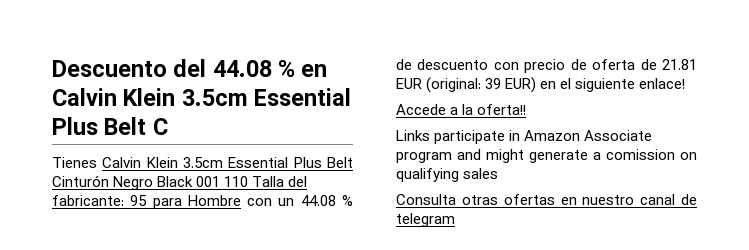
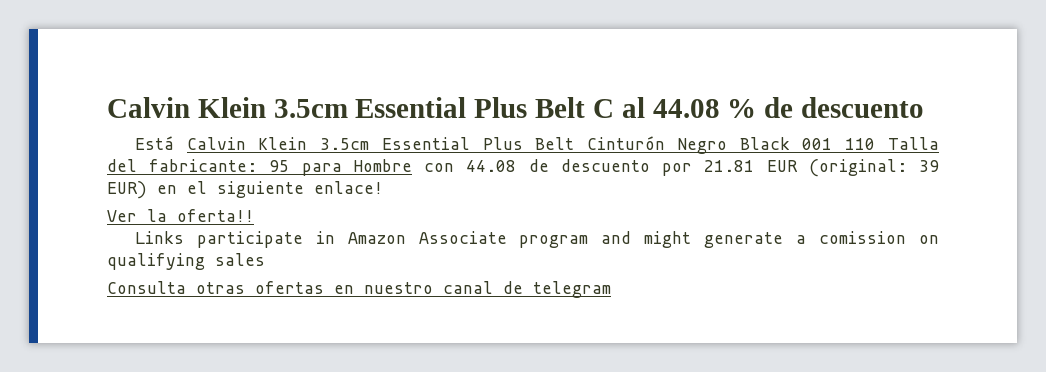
- Descuento del 44.08 % en Calvin Klein 3.5cm Essential Plus Belt C
- Tienes Calvin Klein 3.5cm Essential Plus Belt Cinturón Negro Black 001 110 Talla del fabricante: 95 para Hombre con un 44.08 % de descuento con precio de oferta de 21.81 EUR (original: 39 EUR) en el siguiente enlace!
+ Calvin Klein 3.5cm Essential Plus Belt C al 44.08 % de descuento
+ Está Calvin Klein 3.5cm Essential Plus Belt Cinturón Negro Black 001 110 Talla del fabricante: 95 para Hombre con 44.08 de descuento por 21.81 EUR (original: 39 EUR) en el siguiente enlace!
- Accede a la oferta!!
+ Ver la oferta!!

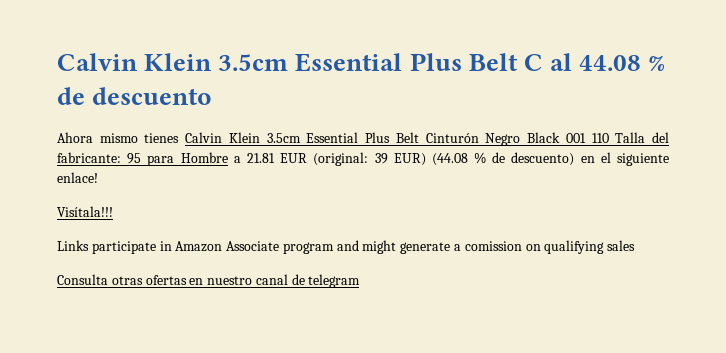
- Está Calvin Klein 3.5cm Essential Plus Belt Cinturón Negro Black 001 110 Talla del fabricante: 95 para Hombre con 44.08 de descuento por 21.81 EUR (original: 39 EUR) en el siguiente enlace!
+ Ahora mismo tienes Calvin Klein 3.5cm Essential Plus Belt Cinturón Negro Black 001 110 Talla del fabricante: 95 para Hombre a 21.81 EUR (original: 39 EUR) (44.08 % de descuento) en el siguiente enlace!
- Ver la oferta!!
+ Visítala!!!

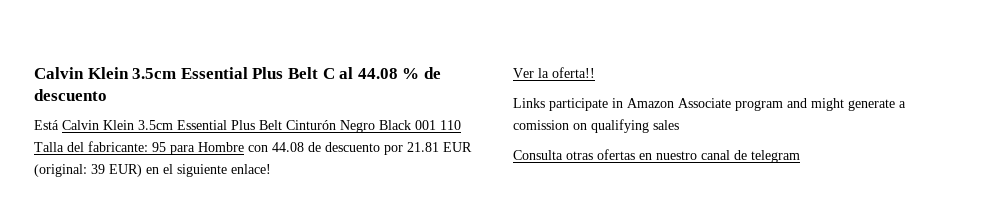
- Ahora mismo tienes Calvin Klein 3.5cm Essential Plus Belt Cinturón Negro Black 001 110 Talla del fabricante: 95 para Hombre a 21.81 EUR (original: 39 EUR) (44.08 % de descuento) en el siguiente enlace!
+ Está Calvin Klein 3.5cm Essential Plus Belt Cinturón Negro Black 001 110 Talla del fabricante: 95 para Hombre con 44.08 de descuento por 21.81 EUR (original: 39 EUR) en el siguiente enlace!
- Visítala!!!
+ Ver la oferta!!

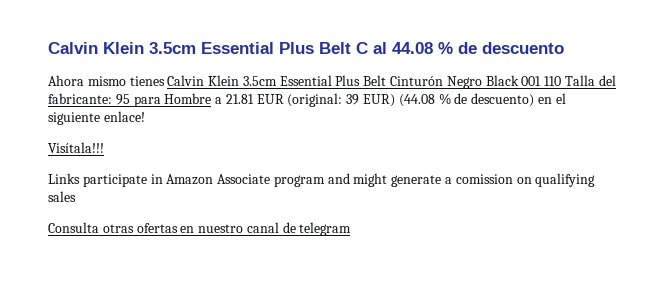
- Está Calvin Klein 3.5cm Essential Plus Belt Cinturón Negro Black 001 110 Talla del fabricante: 95 para Hombre con 44.08 de descuento por 21.81 EUR (original: 39 EUR) en el siguiente enlace!
+ Ahora mismo tienes Calvin Klein 3.5cm Essential Plus Belt Cinturón Negro Black 001 110 Talla del fabricante: 95 para Hombre a 21.81 EUR (original: 39 EUR) (44.08 % de descuento) en el siguiente enlace!
- Ver la oferta!!
+ Visítala!!!

